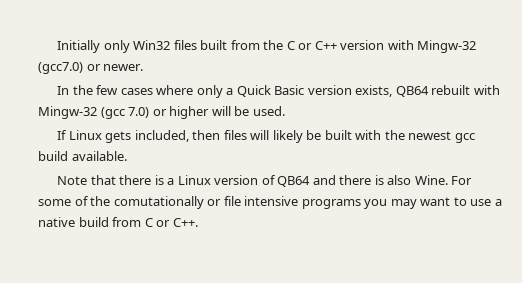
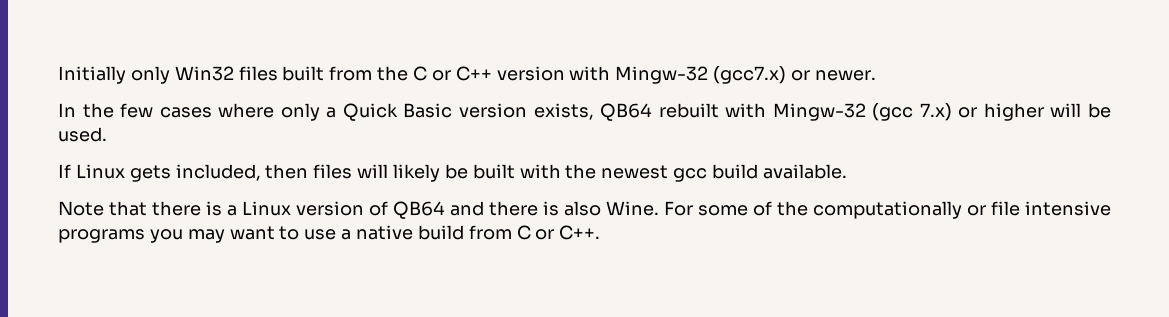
- Initially only Win32 files built from the C or C++ version with Mingw-32 (gcc7.0) or newer.
+ Initially only Win32 files built from the C or C++ version with Mingw-32 (gcc7.x) or newer.
- In the few cases where only a Quick Basic version exists, QB64 rebuilt with Mingw-32 (gcc 7.0) or higher will be used.
+ In the few cases where only a Quick Basic version exists, QB64 rebuilt with Mingw-32 (gcc 7.x) or higher will be used.
- For some of the comutationally or file intensive programs you may want to use a native build from C or C++.
+ For some of the computationally or file intensive programs you may want to use a native build from C or C++.

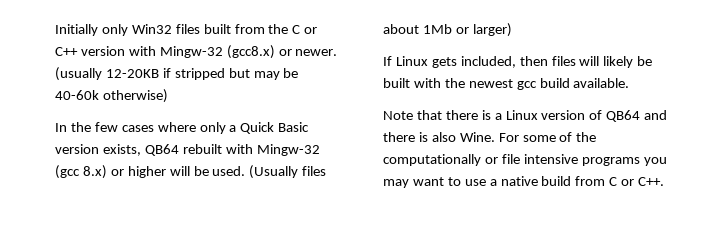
- Initially only Win32 files built from the C or C++ version with Mingw-32 (gcc7.x) or newer.
+ Initially only Win32 files built from the C or C++ version with Mingw-32 (gcc8.x) or newer. (usually 12-20KB if stripped but may be 40-60k otherwise)
- In the few cases where only a Quick Basic version exists, QB64 rebuilt with Mingw-32 (gcc 7.x) or higher will be used.
+ In the few cases where only a Quick Basic version exists, QB64 rebuilt with Mingw-32 (gcc 8.x) or higher will be used. (Usually files about 1Mb or larger)

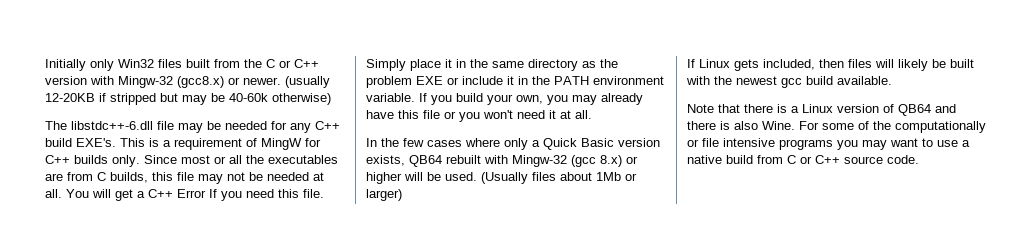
+ The libstdc++-6.dll file may be needed for any C++ build EXE's. This is a requirement of MingW for C++ builds only. Since most or all the executables are from C builds, this file may not be needed at all. You will get a C++ Error If you need this file. Simply place it in the same directory as the problem EXE or include it in the PATH environment variable. If you build your own, you may already have this file or you won't need it at all.
- For some of the computationally or file intensive programs you may want to use a native build from C or C++.
+ For some of the computationally or file intensive programs you may want to use a native build from C or C++ source code.

